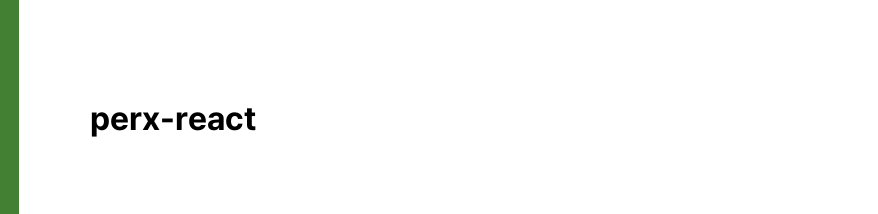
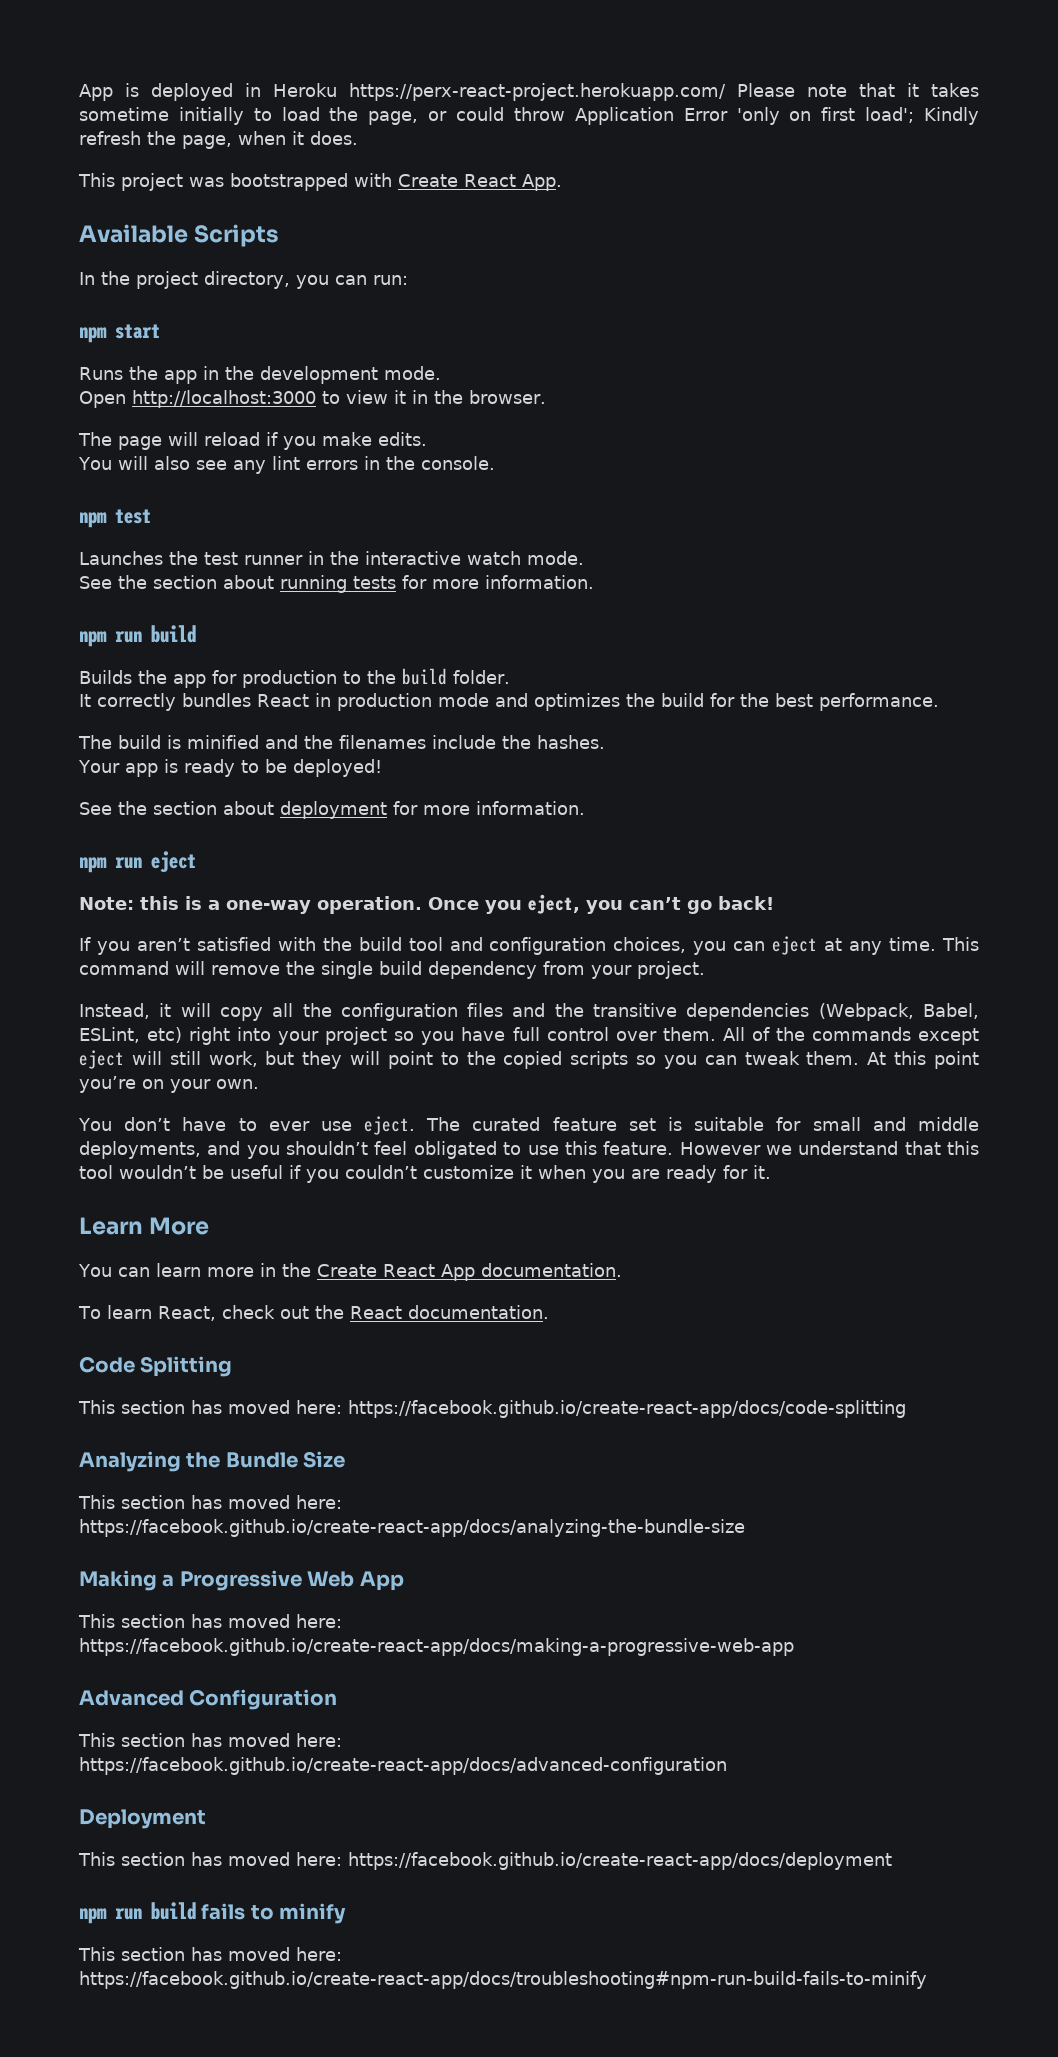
- perx-react
+ App is deployed in Heroku https://perx-react-project.herokuapp.com/ Please note that it takes sometime initially to load the page, or could throw Application Error 'only on first load'; Kindly refresh the page, when it does.
+ This project was bootstrapped with Create React App.
+ Available Scripts
+ In the project directory, you can run:
+ npm start
+ Runs the app in the development mode.
+ Open http://localhost:3000 to view it in the browser.
+ The page will reload if you make edits.
+ You will also see any lint errors in the console.
+ npm test
+ Launches the test runner in the interactive watch mode.
+ See the section about running tests for more information.
+ npm run build
+ Builds the app for production to the build folder.
+ It correctly bundles React in production mode and optimizes the build for the best performance.
+ The build is minified and the filenames include the hashes.
+ Your app is ready to be deployed!
+ See the section about deployment for more information.
+ npm run eject
+ Note: this is a one-way operation. Once you eject, you can’t go back!
+ If you aren’t satisfied with the build tool and configuration choices, you can eject at any time. This command will remove the single build dependency from your project.
+ Instead, it will copy all the configuration files and the transitive dependencies (Webpack, Babel, ESLint, etc) right into your project so you have full control over them. All of the commands except eject will still work, but they will point to the copied scripts so you can tweak them. At this point you’re on your own.
+ You don’t have to ever use eject. The curated feature set is suitable for small and middle deployments, and you shouldn’t feel obligated to use this feature. However we understand that this tool wouldn’t be useful if you couldn’t customize it when you are ready for it.
+ Learn More
+ You can learn more in the Create React App documentation.
+ To learn React, check out the React documentation.
+ Code Splitting
+ This section has moved here: https://facebook.github.io/create-react-app/docs/code-splitting
+ Analyzing the Bundle Size
+ This section has moved here: https://facebook.github.io/create-react-app/docs/analyzing-the-bundle-size
+ Making a Progressive Web App
+ This section has moved here: https://facebook.github.io/create-react-app/docs/making-a-progressive-web-app
+ Advanced Configuration
+ This section has moved here: https://facebook.github.io/create-react-app/docs/advanced-configuration
+ Deployment
+ This section has moved here: https://facebook.github.io/create-react-app/docs/deployment
+ npm run build fails to minify
+ This section has moved here: https://facebook.github.io/create-react-app/docs/troubleshooting#npm-run-build-fails-to-minify

